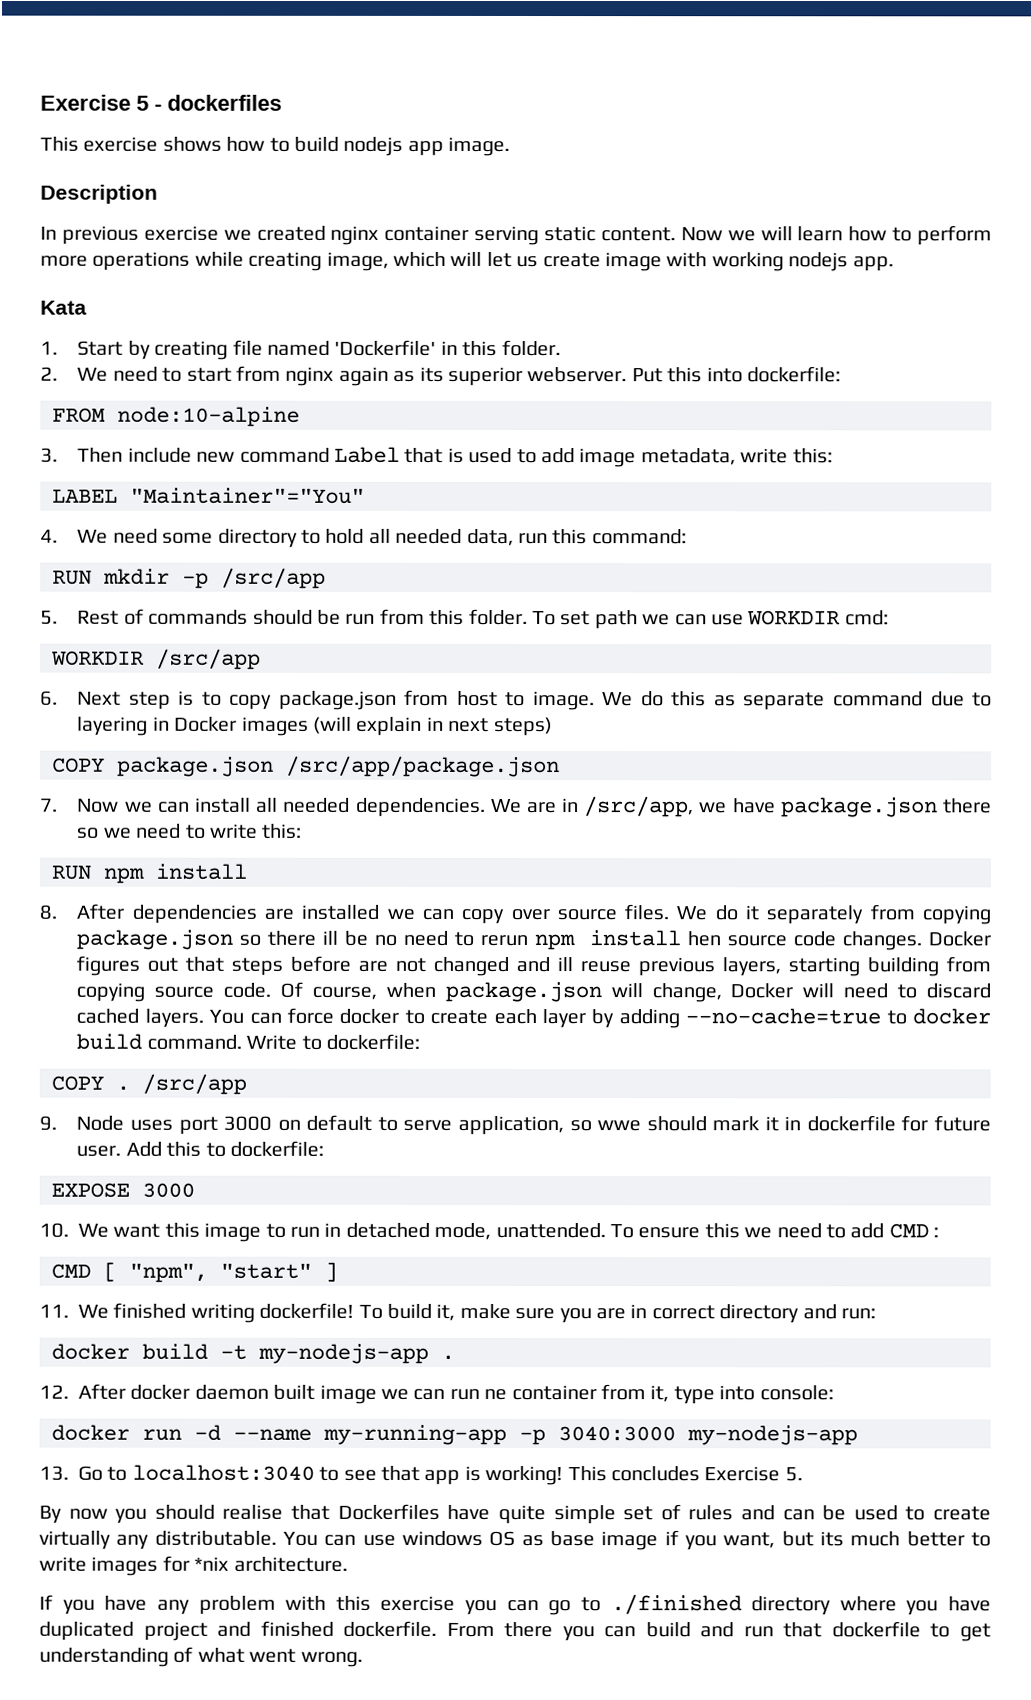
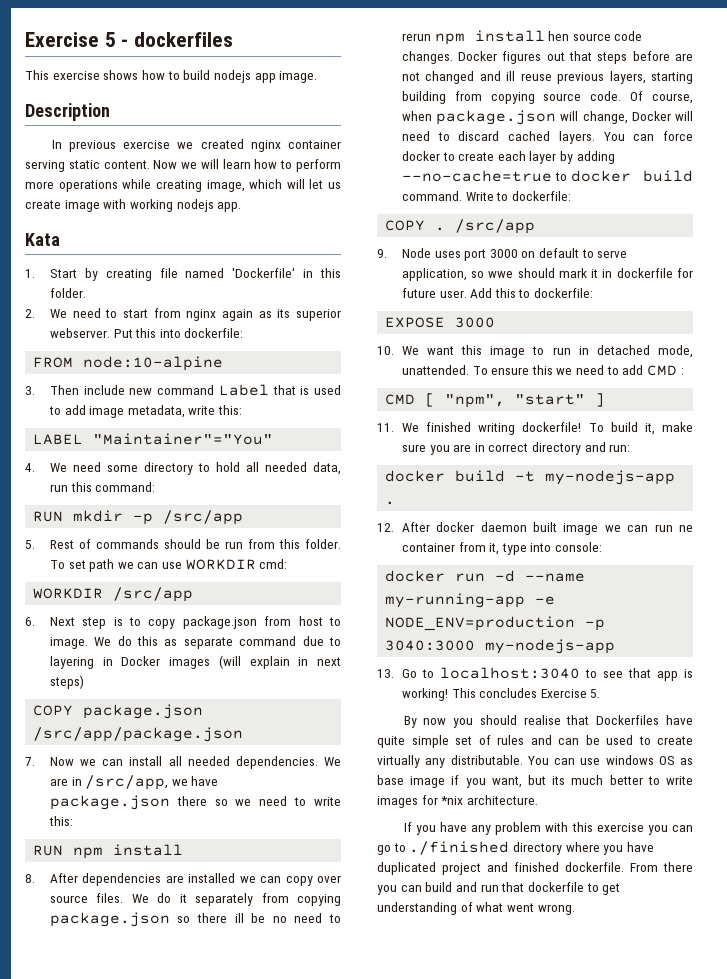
- docker run -d --name my-running-app -p 3040:3000 my-nodejs-app
+ docker run -d --name my-running-app -e NODE_ENV=production -p 3040:3000 my-nodejs-app

